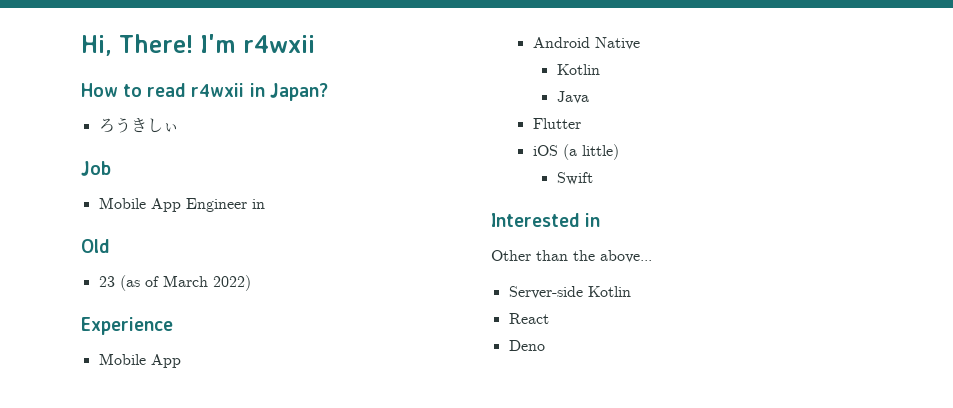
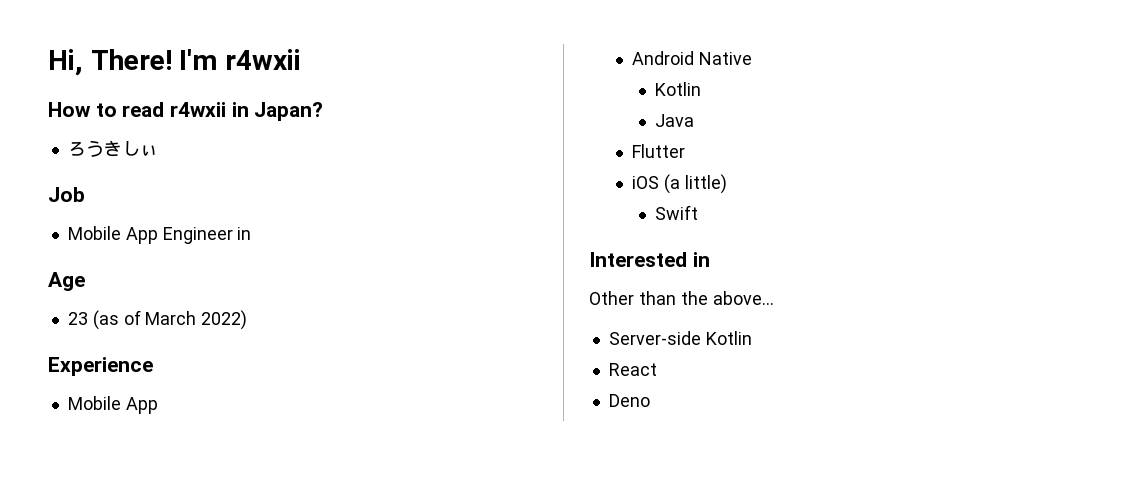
- Old
+ Age

